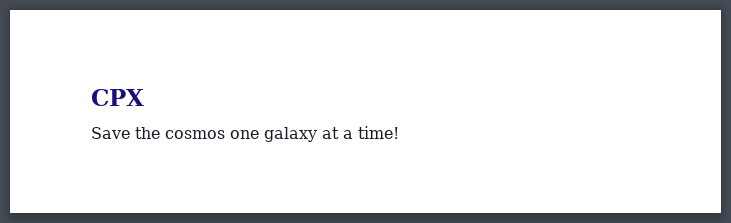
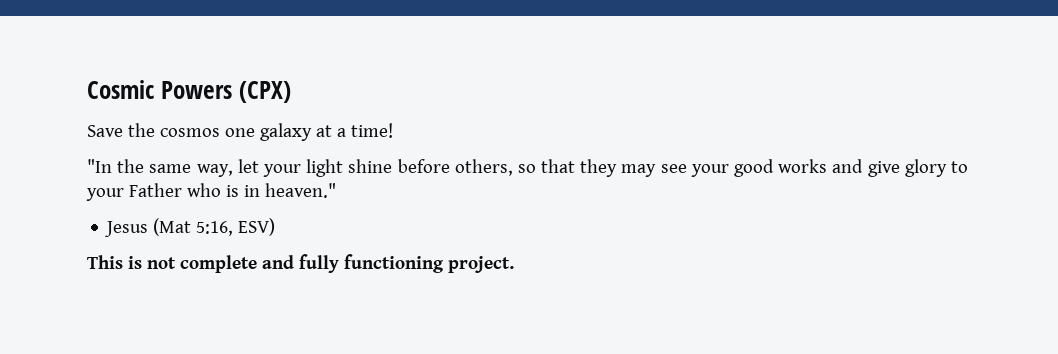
- CPX
+ Cosmic Powers (CPX)
+ "In the same way, let your light shine before others, so that they may see your good works and give glory to your Father who is in heaven."
+ Jesus (Mat 5:16, ESV)
+ This is not complete and fully functioning project.

